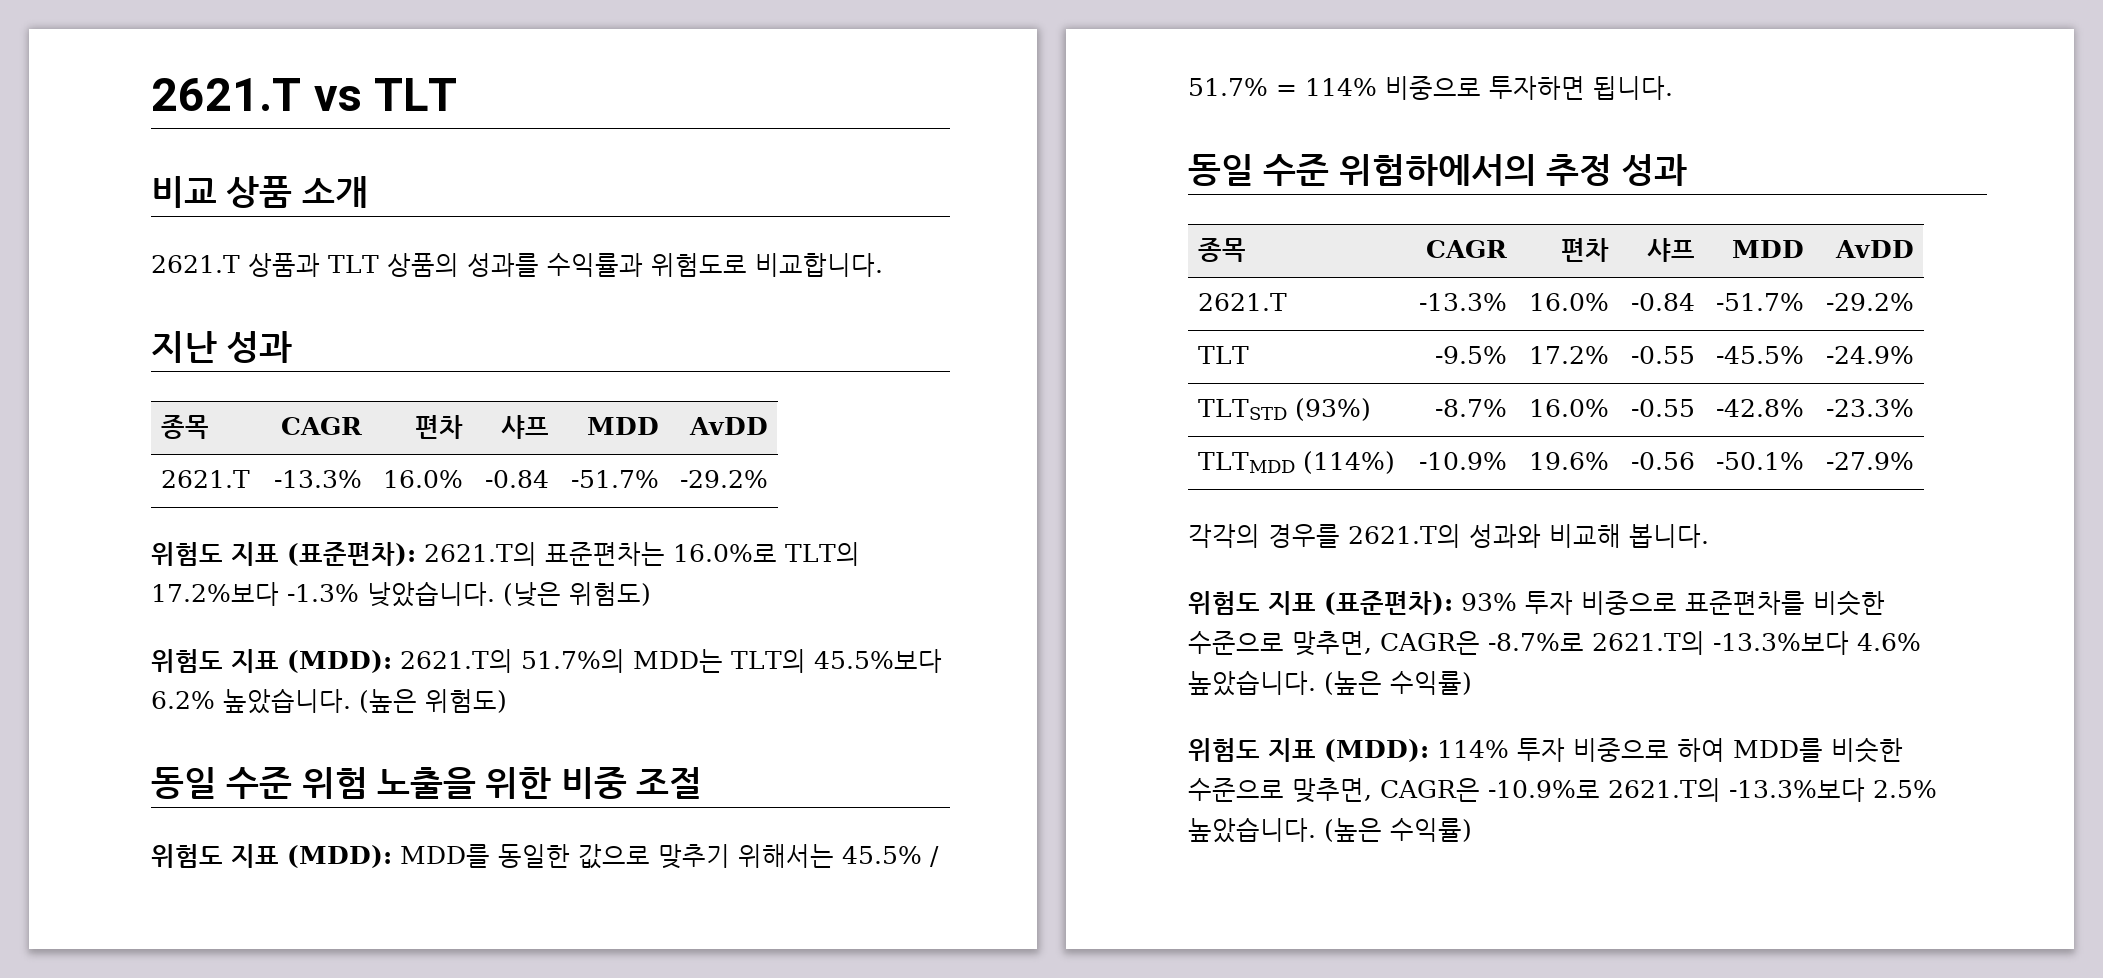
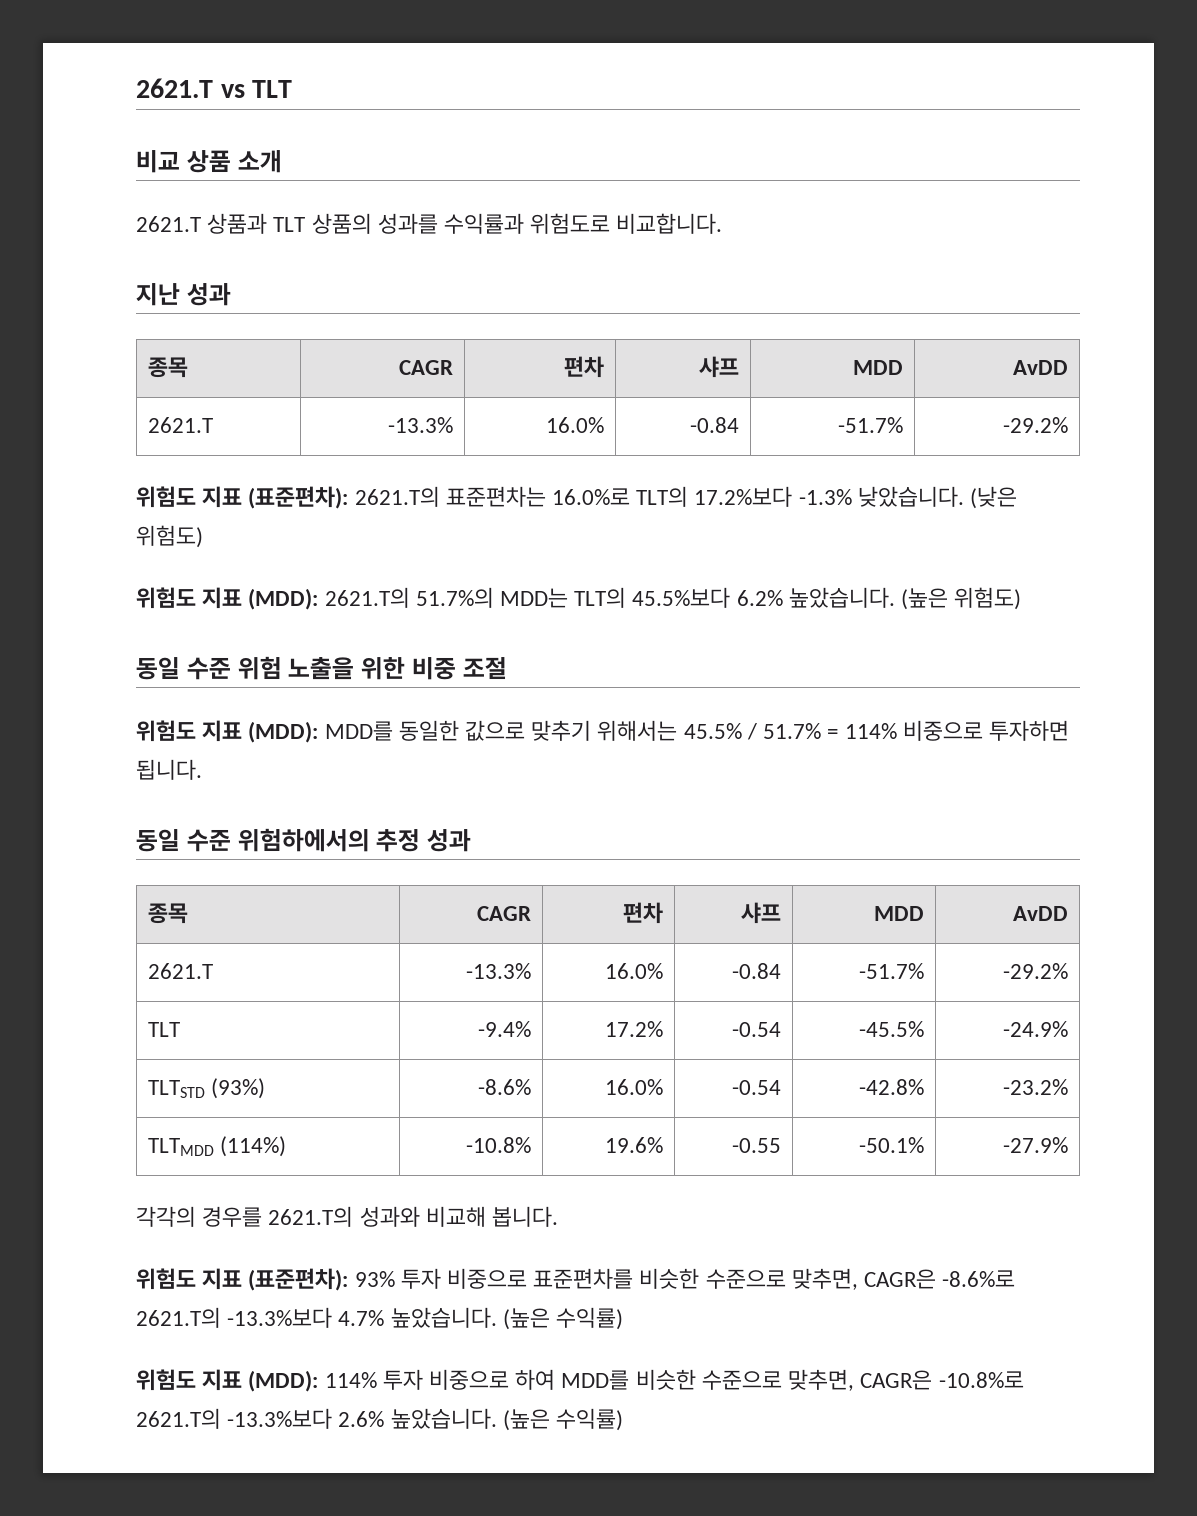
- TLT | -9.5% | 17.2% | -0.55 | -45.5% | -24.9%
+ TLT | -9.4% | 17.2% | -0.54 | -45.5% | -24.9%
- TLTSTD (93%) | -8.7% | 16.0% | -0.55 | -42.8% | -23.3%
+ TLTSTD (93%) | -8.6% | 16.0% | -0.54 | -42.8% | -23.2%
- TLTMDD (114%) | -10.9% | 19.6% | -0.56 | -50.1% | -27.9%
+ TLTMDD (114%) | -10.8% | 19.6% | -0.55 | -50.1% | -27.9%
- 위험도 지표 (표준편차): 93% 투자 비중으로 표준편차를 비슷한 수준으로 맞추면, CAGR은 -8.7%로 2621.T의 -13.3%보다 4.6% 높았습니다.
+ 위험도 지표 (표준편차): 93% 투자 비중으로 표준편차를 비슷한 수준으로 맞추면, CAGR은 -8.6%로 2621.T의 -13.3%보다 4.7% 높았습니다.
- 위험도 지표 (MDD): 114% 투자 비중으로 하여 MDD를 비슷한 수준으로 맞추면, CAGR은 -10.9%로 2621.T의 -13.3%보다 2.5% 높았습니다.
+ 위험도 지표 (MDD): 114% 투자 비중으로 하여 MDD를 비슷한 수준으로 맞추면, CAGR은 -10.8%로 2621.T의 -13.3%보다 2.6% 높았습니다.

